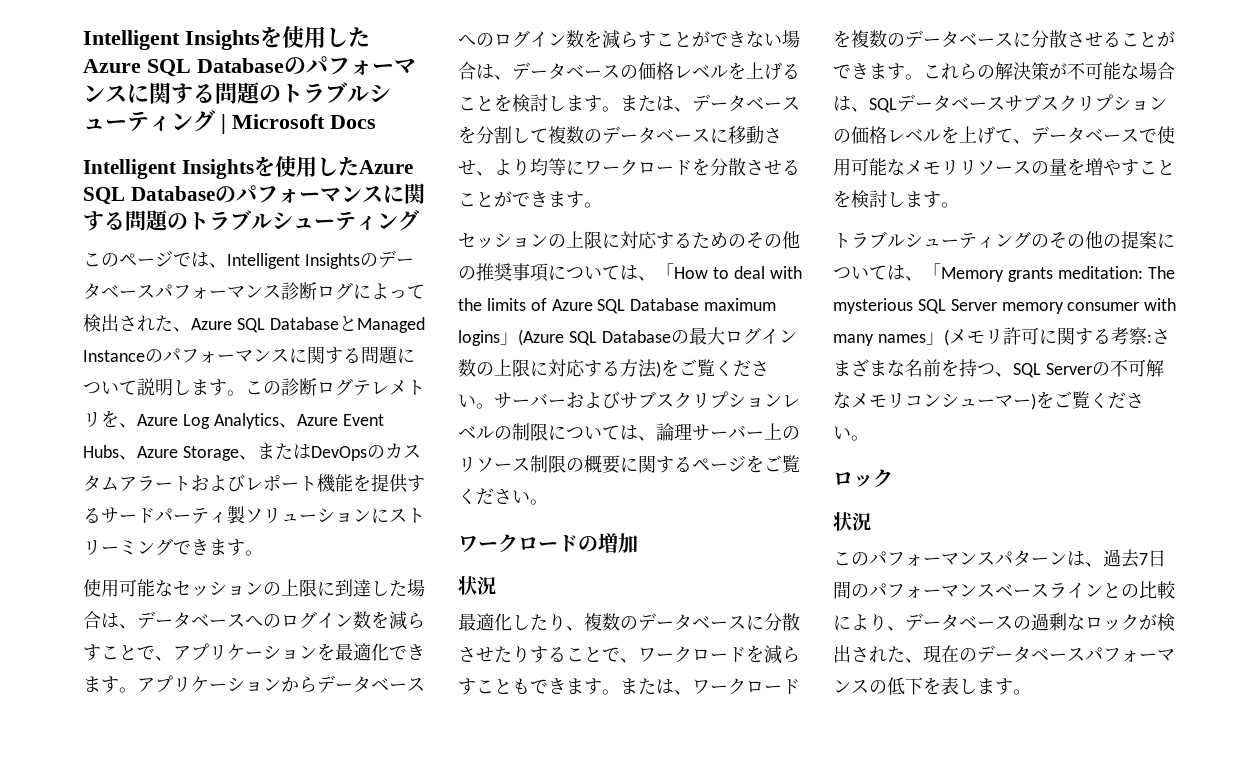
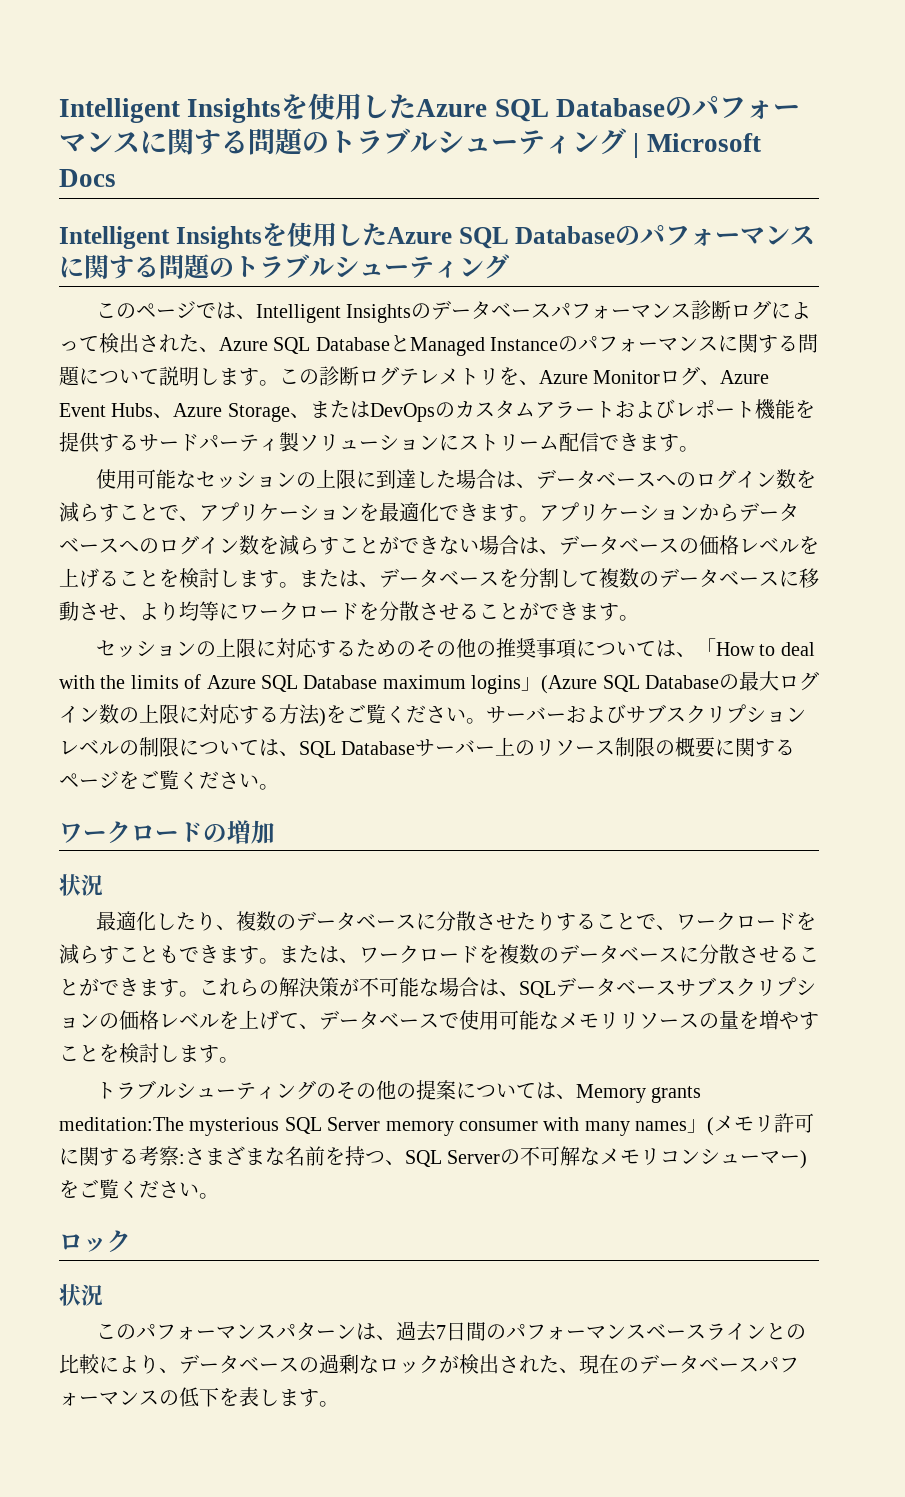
- この診断ログテレメトリを、Azure Log Analytics、Azure Event Hubs、Azure Storage、またはDevOpsのカスタムアラートおよびレポート機能を提供するサードパーティ製ソリューションにストリーミングできます。
+ この診断ログテレメトリを、Azure Monitorログ、Azure Event Hubs、Azure Storage、またはDevOpsのカスタムアラートおよびレポート機能を提供するサードパーティ製ソリューションにストリーム配信できます。
- サーバーおよびサブスクリプションレベルの制限については、論理サーバー上のリソース制限の概要に関するページをご覧ください。
+ サーバーおよびサブスクリプションレベルの制限については、SQL Databaseサーバー上のリソース制限の概要に関するページをご覧ください。
- トラブルシューティングのその他の提案については、「Memory grants meditation: The mysterious SQL Server memory consumer with many names」(メモリ許可に関する考察:さまざまな名前を持つ、SQL Serverの不可解なメモリコンシューマー)をご覧ください。
+ トラブルシューティングのその他の提案については、Memory grants meditation:The mysterious SQL Server memory consumer with many names」(メモリ許可に関する考察:さまざまな名前を持つ、SQL Serverの不可解なメモリコンシューマー)をご覧ください。

